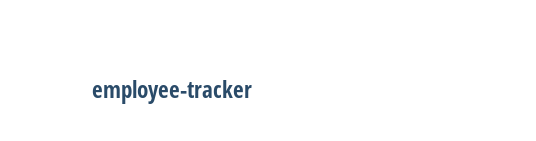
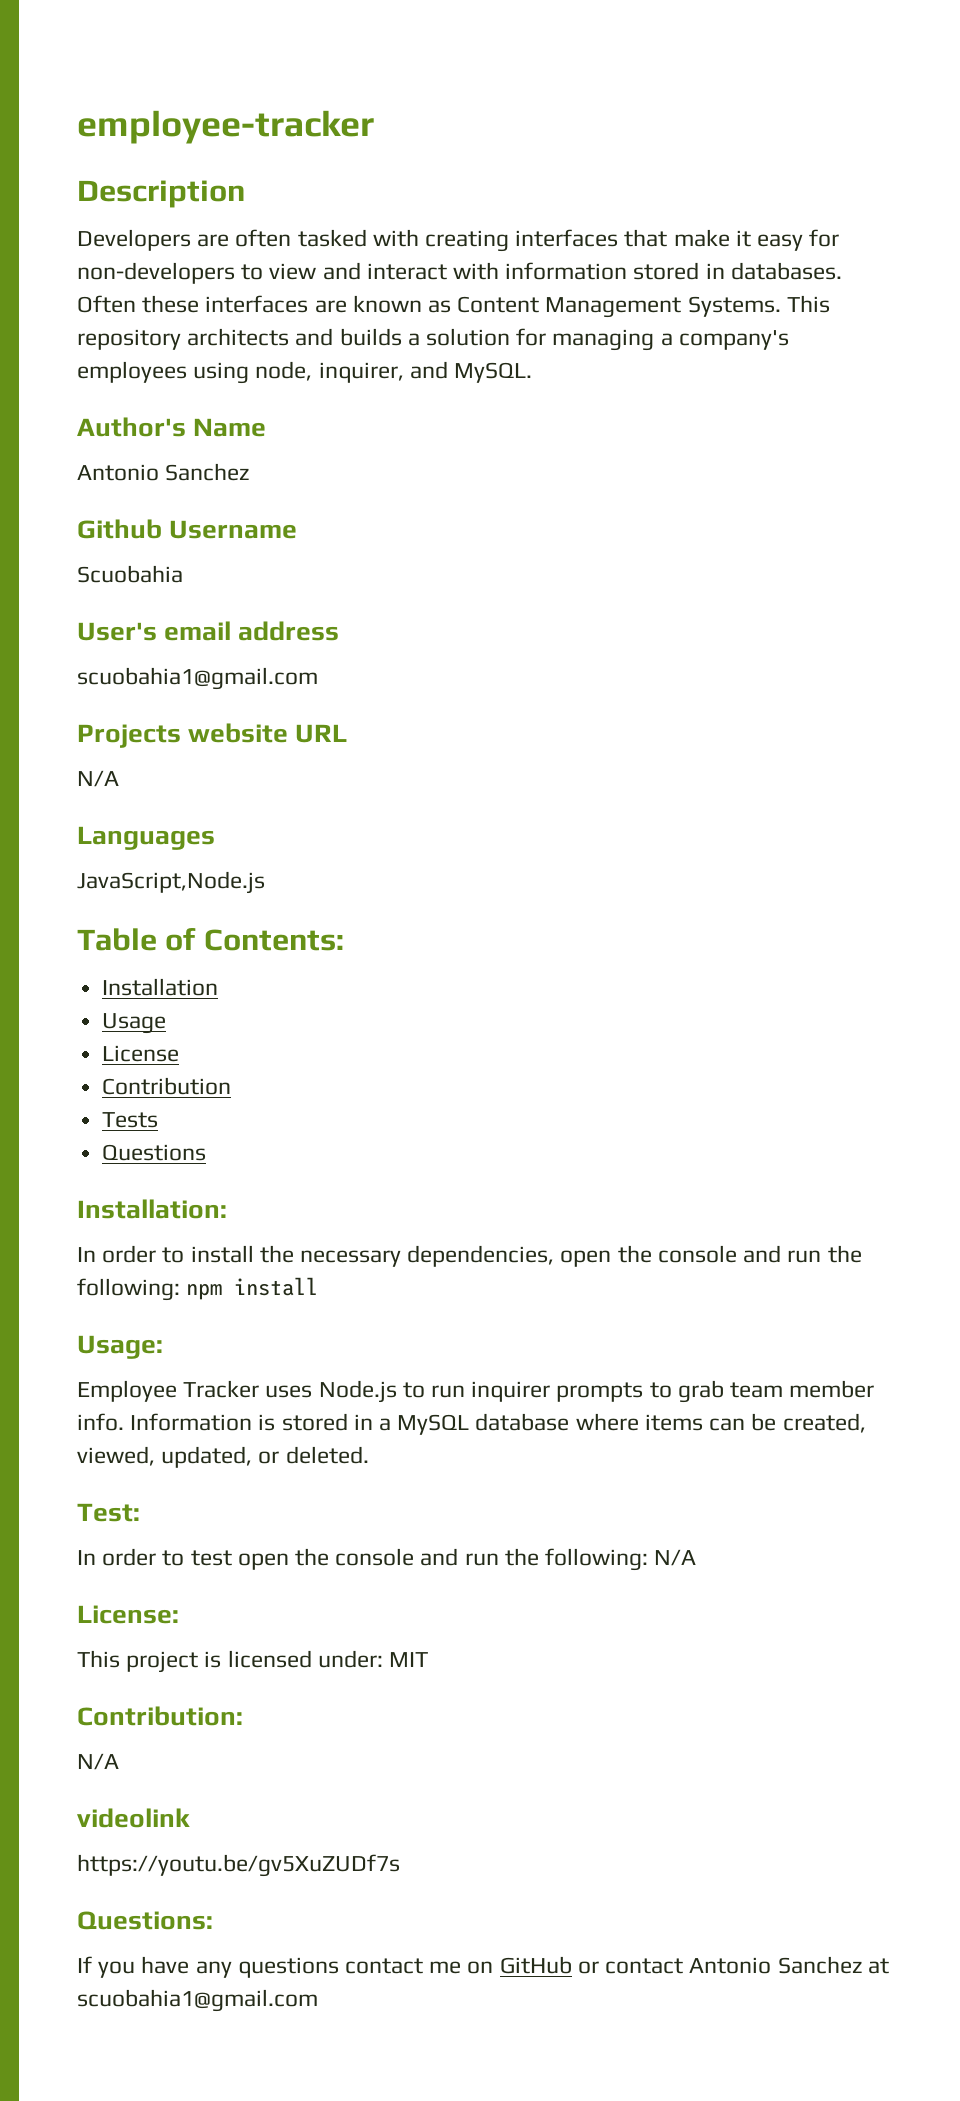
+ Description
+ Developers are often tasked with creating interfaces that make it easy for non-developers to view and interact with information stored in databases. Often these interfaces are known as Content Management Systems. This repository architects and builds a solution for managing a company's employees using node, inquirer, and MySQL.
+ Author's Name
+ Antonio Sanchez
+ Github Username
+ Scuobahia
+ User's email address
+ scuobahia1@gmail.com
+ Projects website URL
+ N/A
+ Languages
+ JavaScript,Node.js
+ Table of Contents:
+ Installation
+ Usage
+ License
+ Contribution
+ Tests
+ Questions
+ Installation:
+ In order to install the necessary dependencies, open the console and run the following: npm install
+ Usage:
+ Employee Tracker uses Node.js to run inquirer prompts to grab team member info. Information is stored in a MySQL database where items can be created, viewed, updated, or deleted.
+ Test:
+ In order to test open the console and run the following: N/A
+ License:
+ This project is licensed under: MIT
+ Contribution:
+ N/A
+ videolink
+ https://youtu.be/gv5XuZUDf7s
+ Questions:
+ If you have any questions contact me on GitHub or contact Antonio Sanchez at scuobahia1@gmail.com

